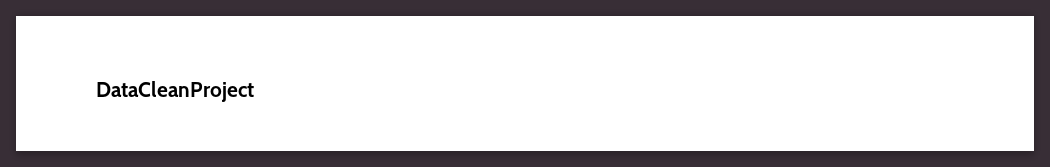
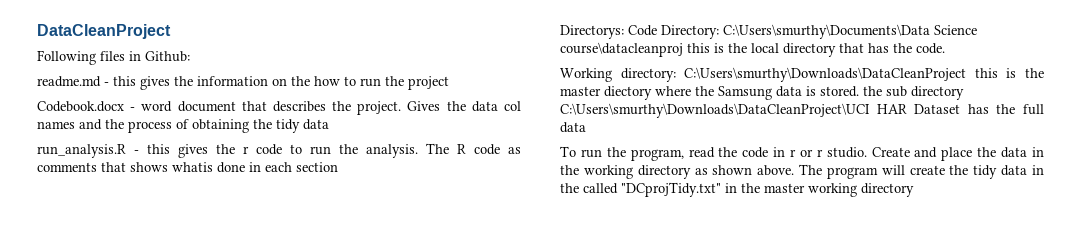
+ Following files in Github:
+ readme.md - this gives the information on the how to run the project
+ Codebook.docx - word document that describes the project. Gives the data col names and the process of obtaining the tidy data
+ run_analysis.R - this gives the r code to run the analysis. The R code as comments that shows whatis done in each section
+ Directorys: Code Directory: C:\Users\smurthy\Documents\Data Science course\datacleanproj this is the local directory that has the code.
+ Working directory: C:\Users\smurthy\Downloads\DataCleanProject this is the master diectory where the Samsung data is stored. the sub directory C:\Users\smurthy\Downloads\DataCleanProject\UCI HAR Dataset has the full data
+ To run the program, read the code in r or r studio. Create and place the data in the working directory as shown above. The program will create the tidy data in the called "DCprojTidy.txt" in the master working directory

